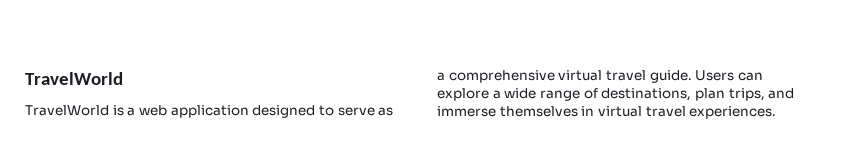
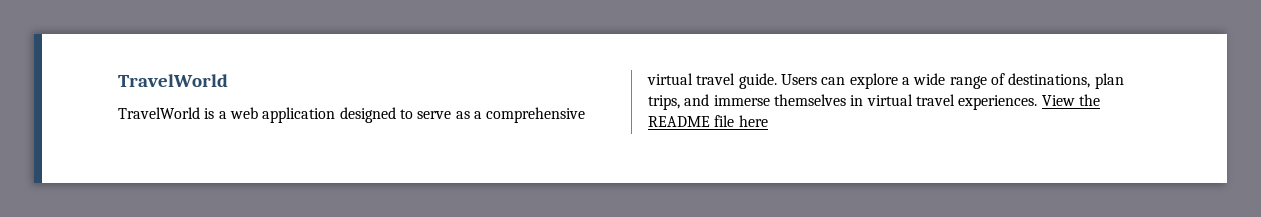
+ View the README file here

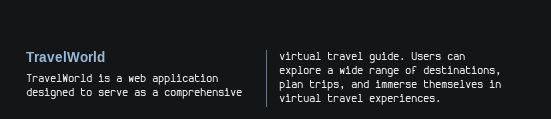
- View the README file here

